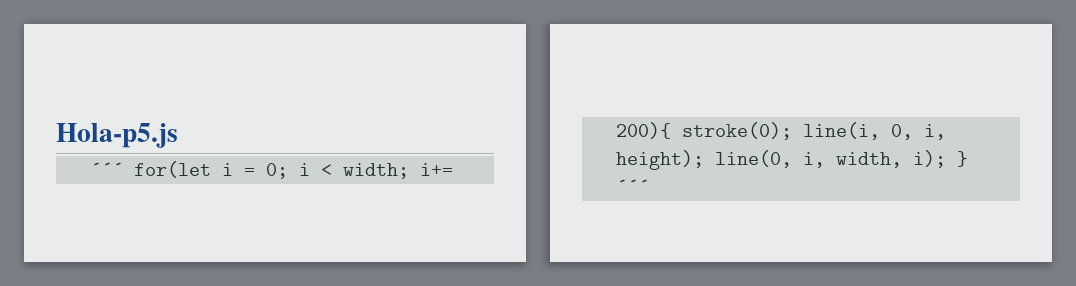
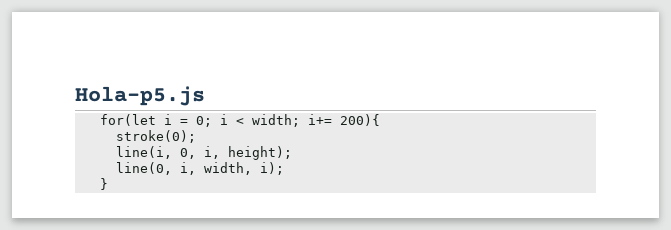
- ´´´ for(let i = 0; i < width; i+= 200){ stroke(0); line(i, 0, i, height); line(0, i, width, i); } ´´´
+ for(let i = 0; i < width; i+= 200){
+ stroke(0);
+ line(i, 0, i, height);
+ line(0, i, width, i);
+ }

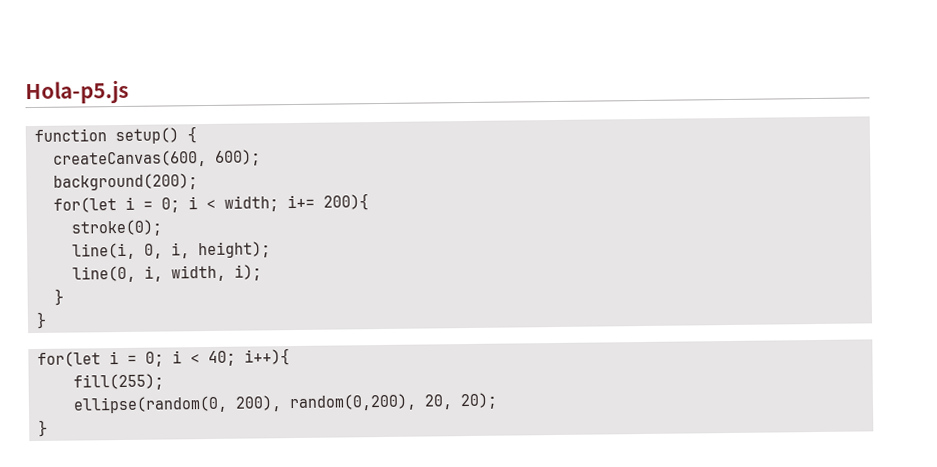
+ function setup() {
+ createCanvas(600, 600);
+ background(200);
  line(0, i, width, i);
+ }
+ }
+ for(let i = 0; i < 40; i++){
+ fill(255);
+ ellipse(random(0, 200), random(0,200), 20, 20);

